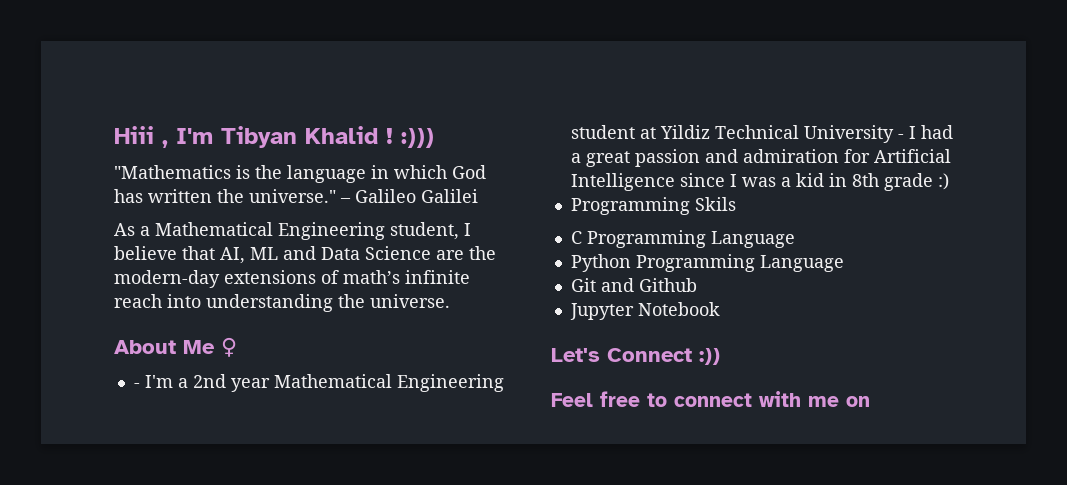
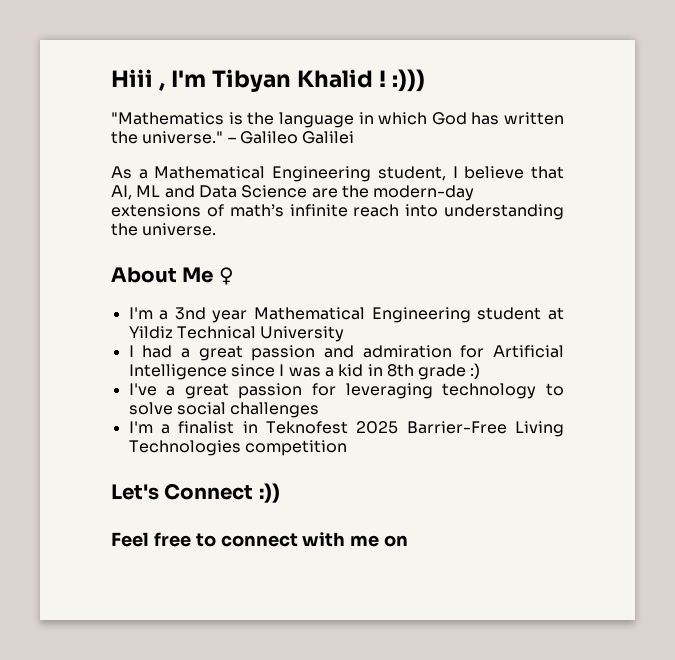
- - I'm a 2nd year Mathematical Engineering student at Yildiz Technical University - I had a great passion and admiration for Artificial Intelligence since I was a kid in 8th grade :)
+ I'm a 3nd year Mathematical Engineering student at Yildiz Technical University
+ I had a great passion and admiration for Artificial Intelligence since I was a kid in 8th grade :)
- Programming Skils
- C Programming Language
- Python Programming Language
- Git and Github
- Jupyter Notebook
+ I've a great passion for leveraging technology to solve social challenges
+ I'm a finalist in Teknofest 2025 Barrier-Free Living Technologies competition

